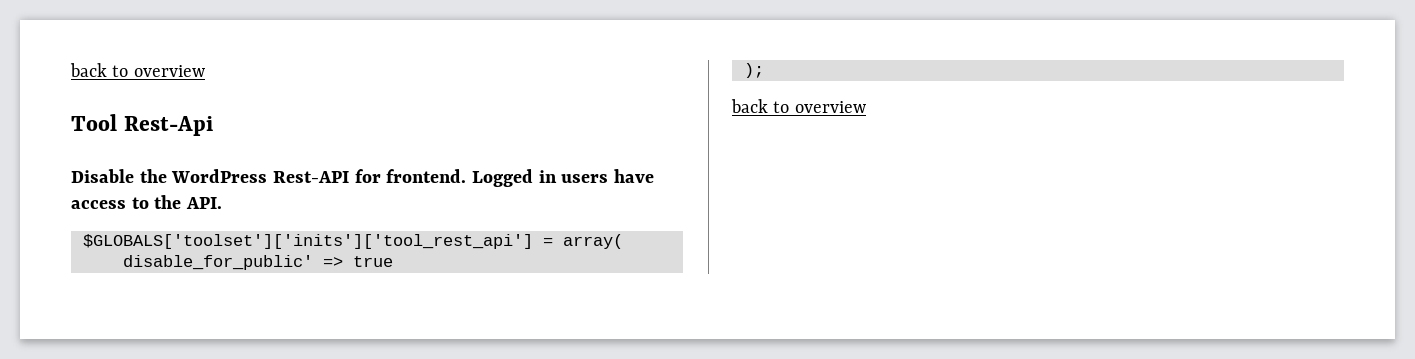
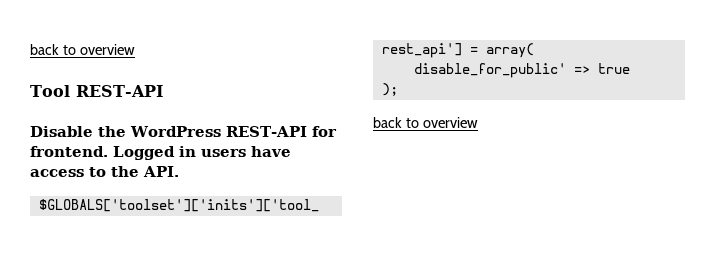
- Tool Rest-Api
+ Tool REST-API
- Disable the WordPress Rest-API for frontend.
+ Disable the WordPress REST-API for frontend.

